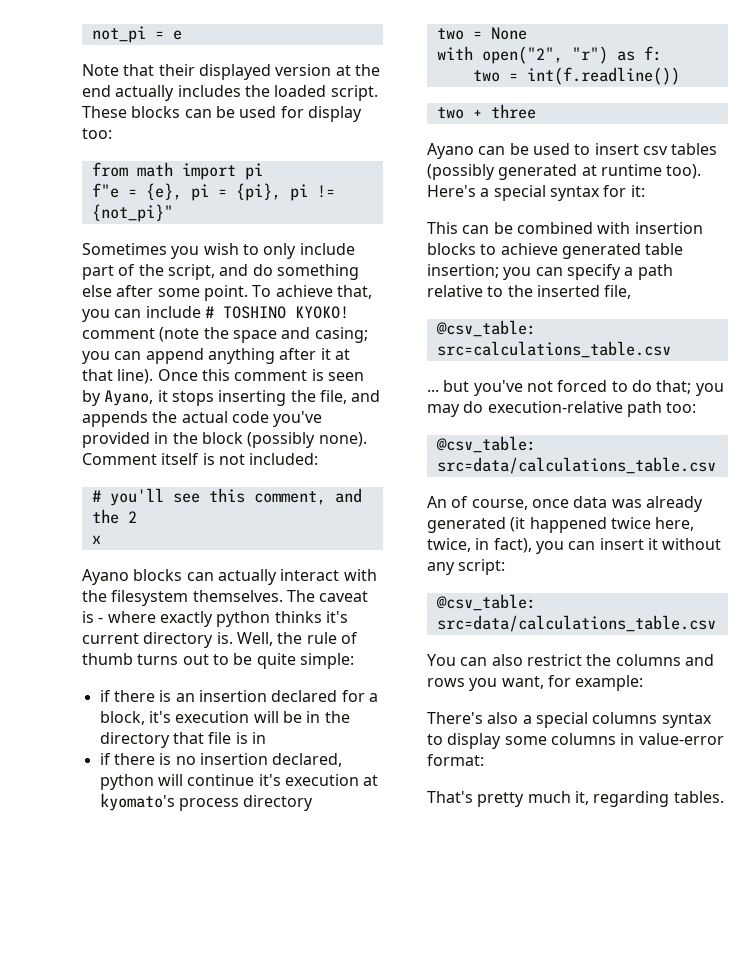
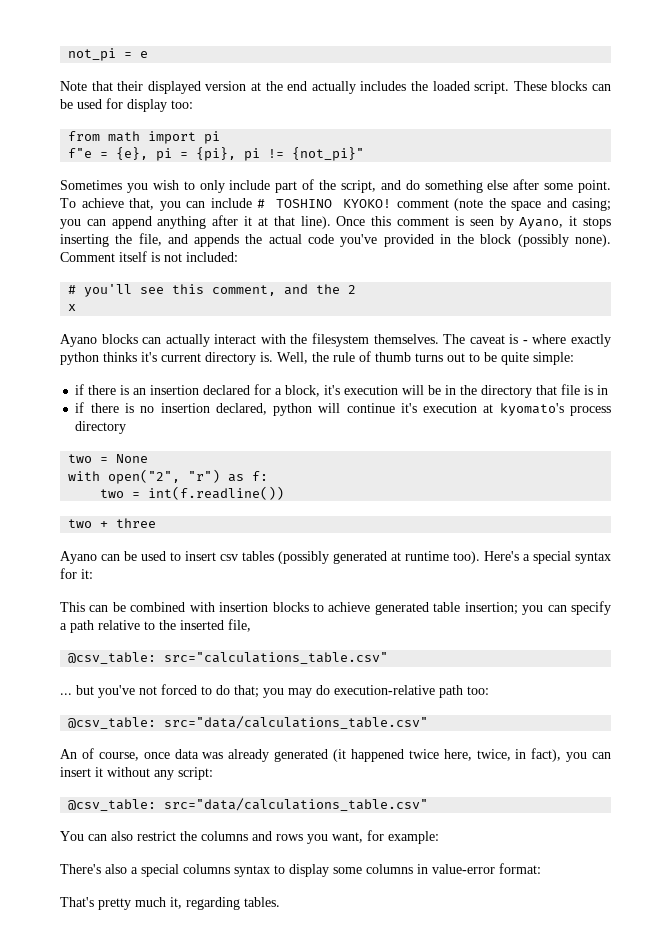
- @csv_table: src=calculations_table.csv
+ @csv_table: src="calculations_table.csv"
  ... but you've not forced to do that; you may do execution-relative path too:
- @csv_table: src=data/calculations_table.csv
+ @csv_table: src="data/calculations_table.csv"
  An of course, once data was already generated (it happened twice here, twice, in fact), you can insert it without any script:
- @csv_table: src=data/calculations_table.csv
+ @csv_table: src="data/calculations_table.csv"

